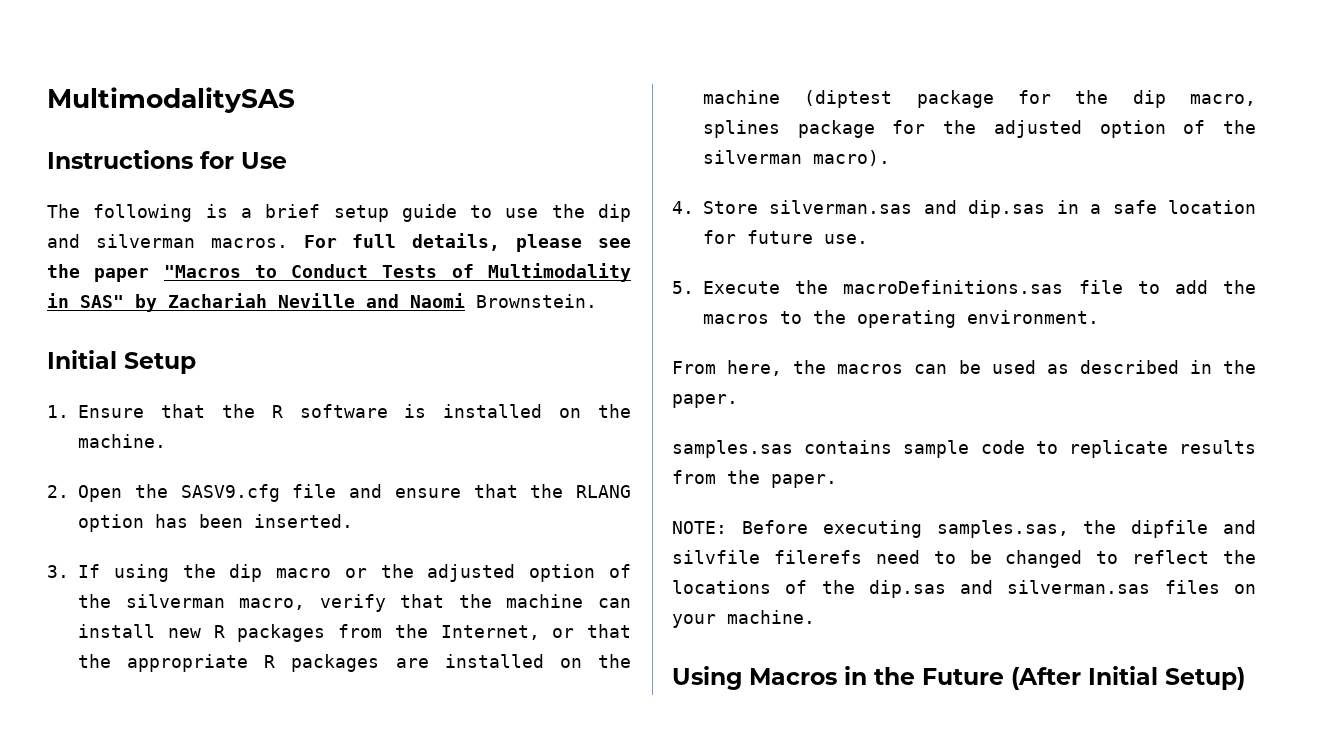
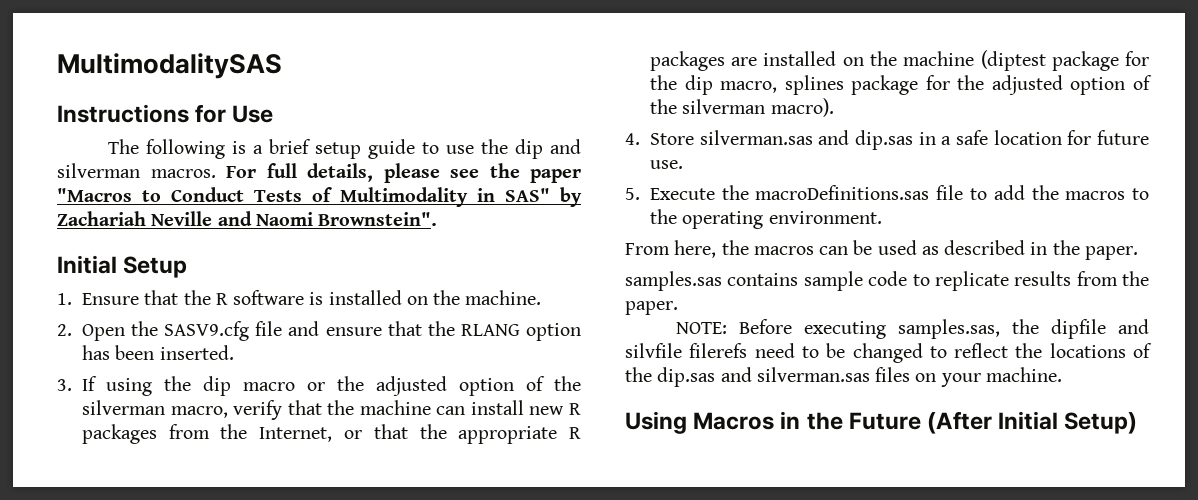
- For full details, please see the paper "Macros to Conduct Tests of Multimodality in SAS" by Zachariah Neville and Naomi Brownstein.
+ For full details, please see the paper "Macros to Conduct Tests of Multimodality in SAS" by Zachariah Neville and Naomi Brownstein".

